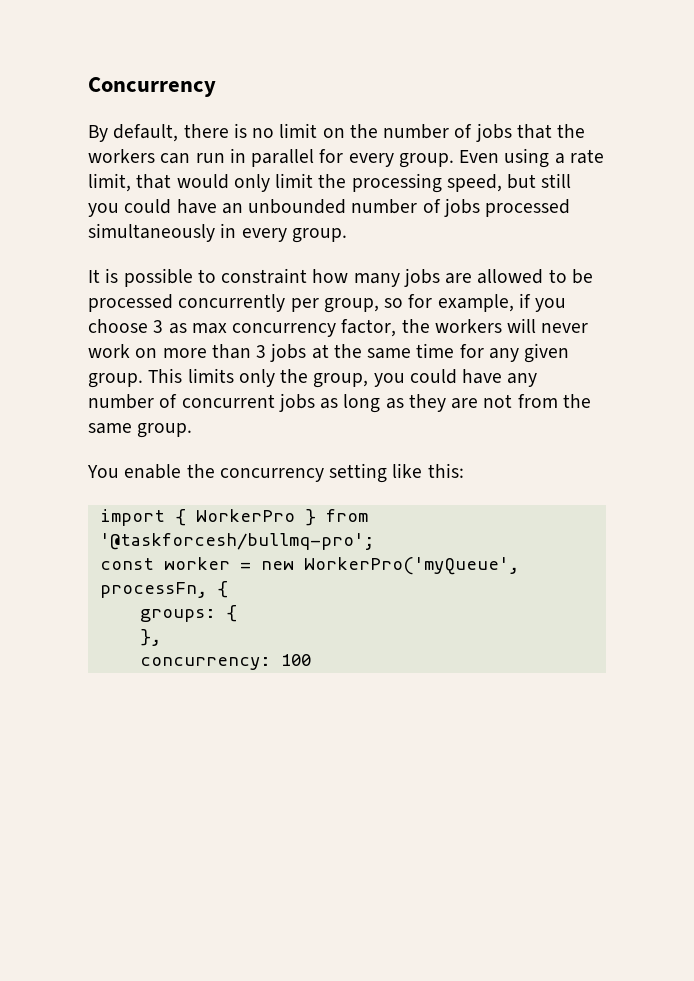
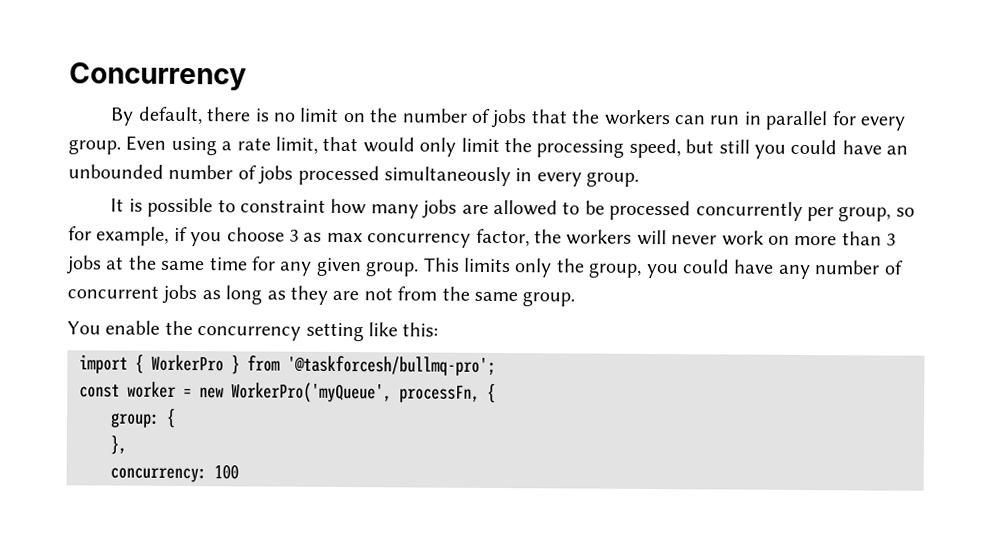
- groups: {
+ group: {

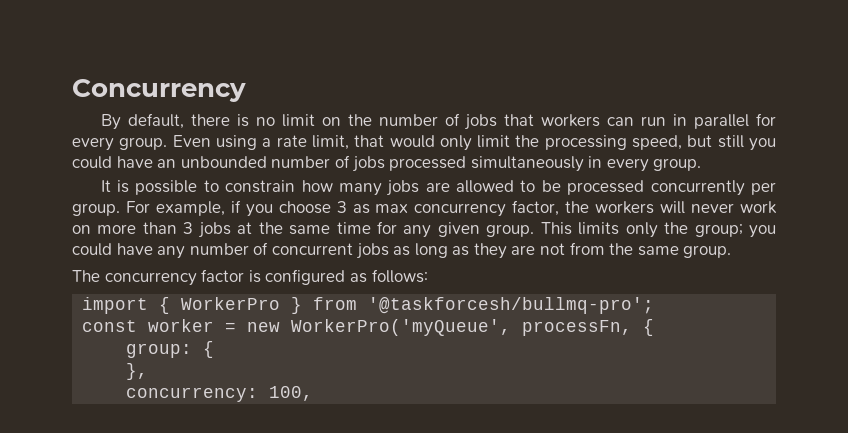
- By default, there is no limit on the number of jobs that the workers can run in parallel for every group.
+ By default, there is no limit on the number of jobs that workers can run in parallel for every group.
- It is possible to constraint how many jobs are allowed to be processed concurrently per group, so for example, if you choose 3 as max concurrency factor, the workers will never work on more than 3 jobs at the same time for any given group.
+ It is possible to constrain how many jobs are allowed to be processed concurrently per group. For example, if you choose 3 as max concurrency factor, the workers will never work on more than 3 jobs at the same time for any given group.
- This limits only the group, you could have any number of concurrent jobs as long as they are not from the same group.
+ This limits only the group; you could have any number of concurrent jobs as long as they are not from the same group.
- You enable the concurrency setting like this:
+ The concurrency factor is configured as follows:
- concurrency: 100
+ concurrency: 100,

